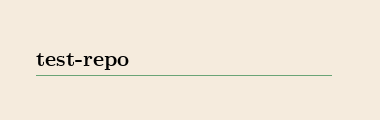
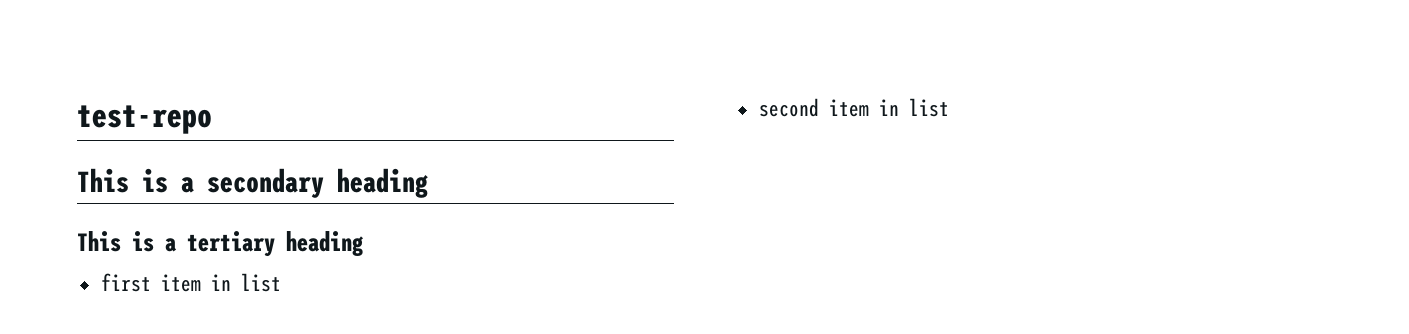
+ This is a secondary heading
+ This is a tertiary heading
+ first item in list
+ second item in list

